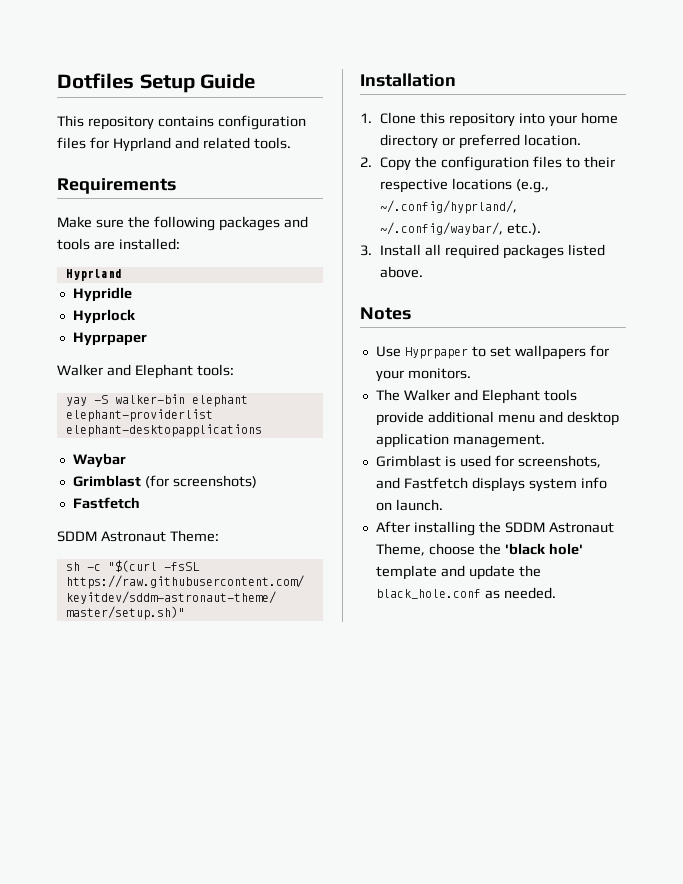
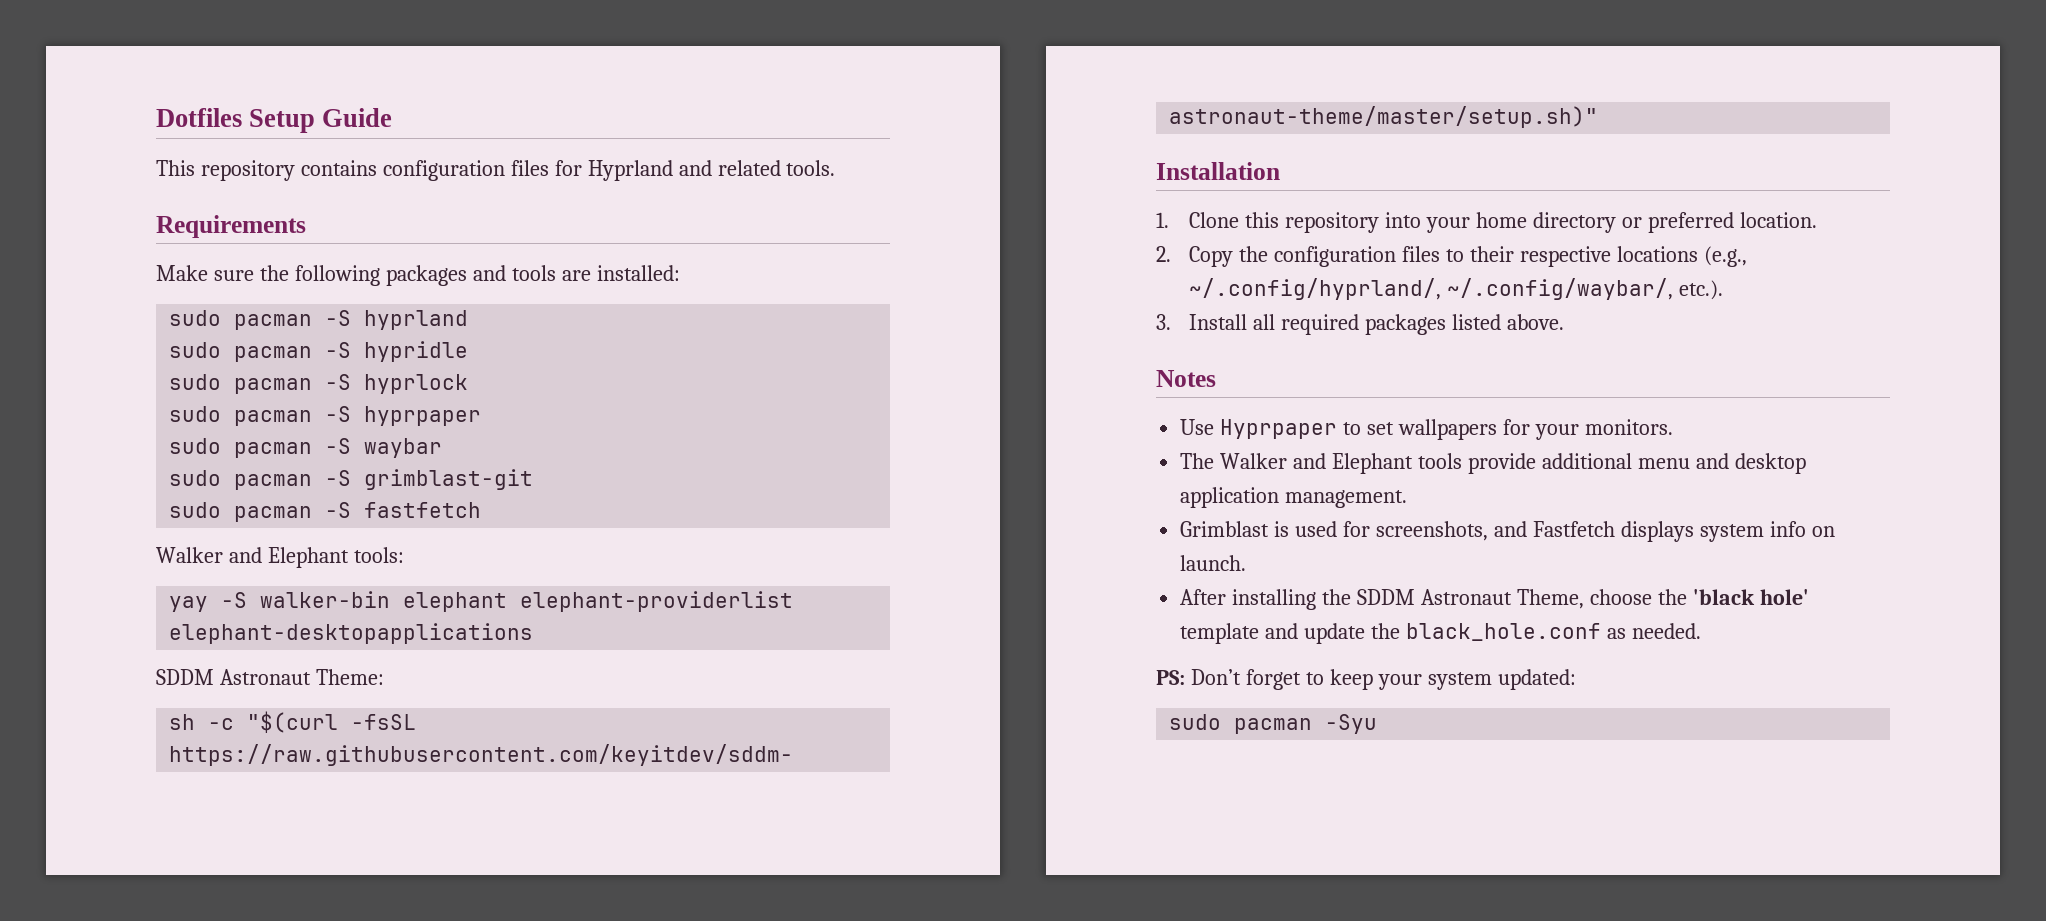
  Make sure the following packages and tools are installed:
- Hyprland
- Hypridle
- Hyprlock
- Hyprpaper
+ sudo pacman -S hyprland
+ sudo pacman -S hypridle
+ sudo pacman -S hyprlock
+ sudo pacman -S hyprpaper
+ sudo pacman -S waybar
+ sudo pacman -S grimblast-git
+ sudo pacman -S fastfetch
- Waybar
- Grimblast (for screenshots)
- Fastfetch
+ PS: Don’t forget to keep your system updated:
+ sudo pacman -Syu

